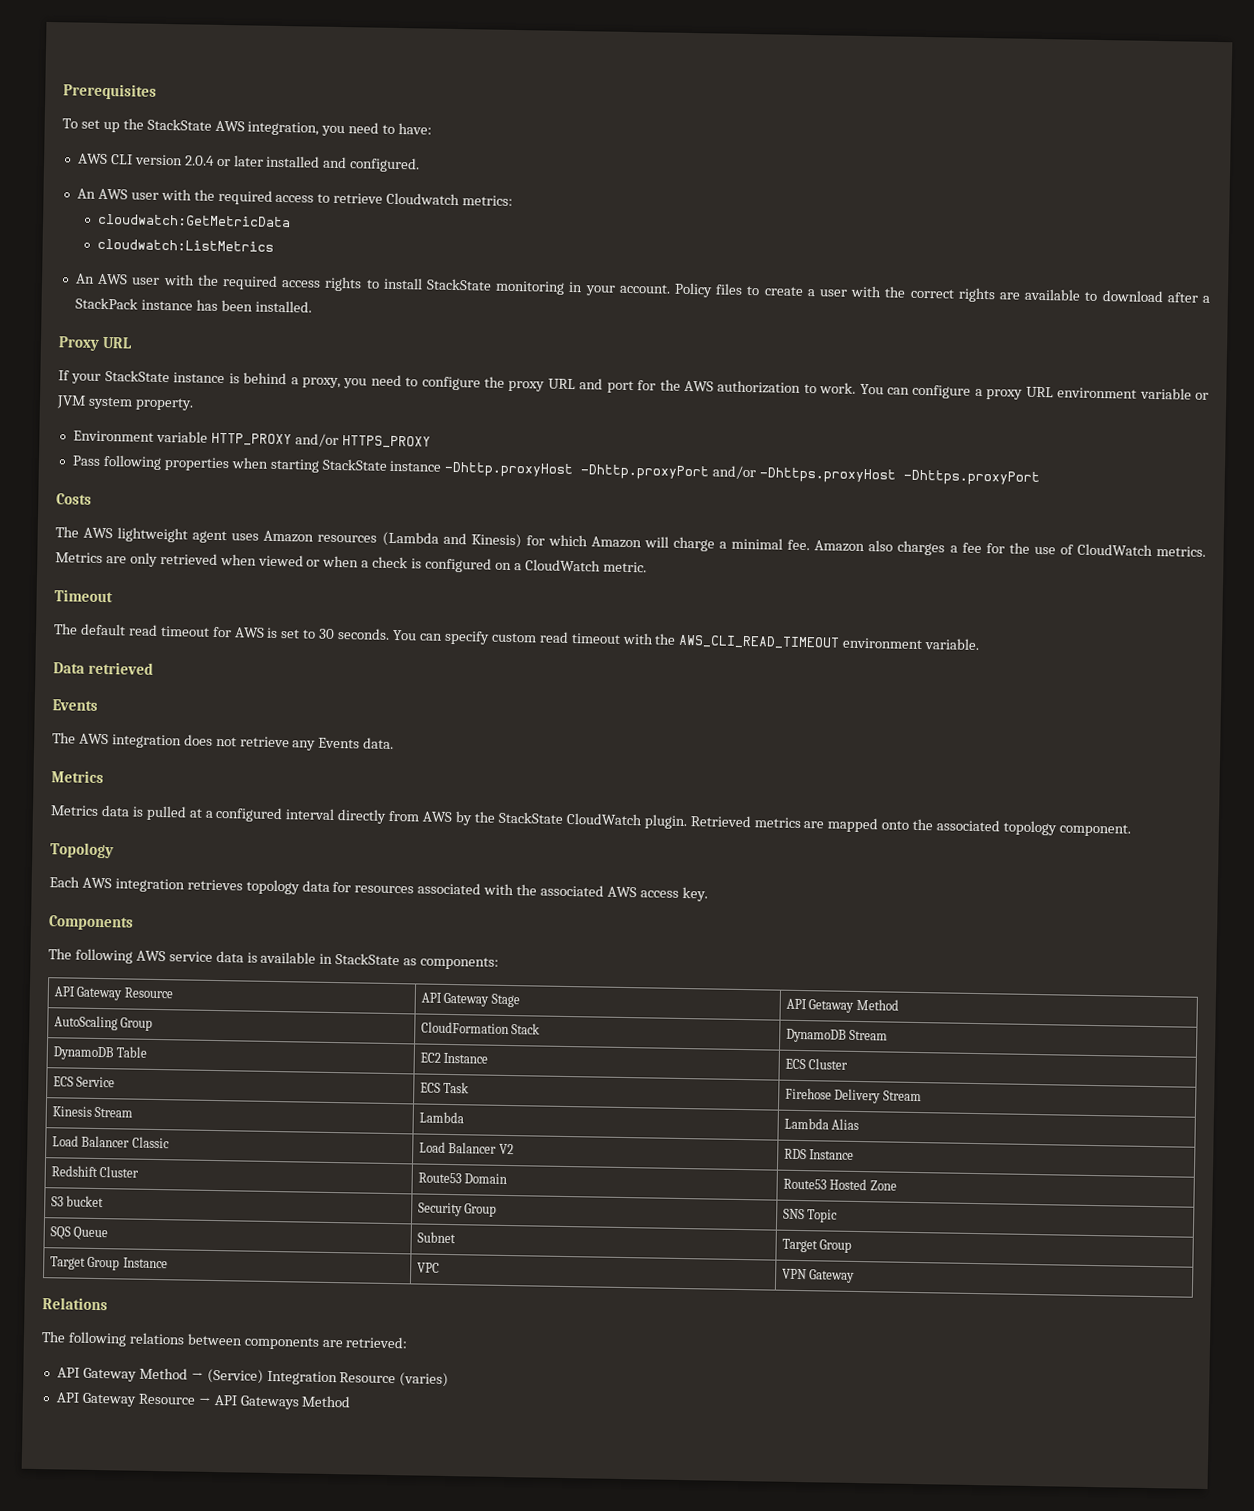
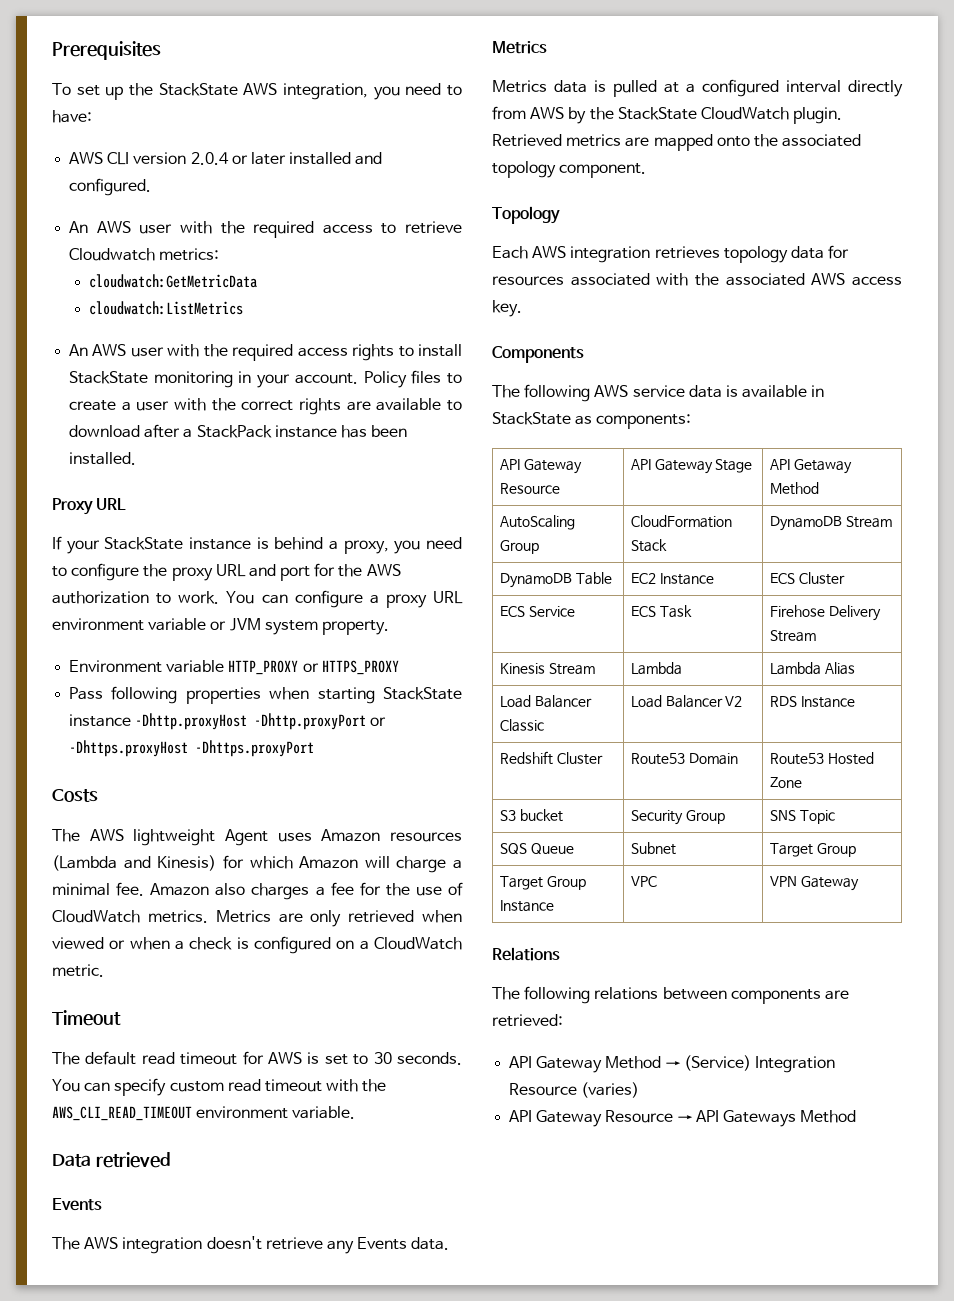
- Environment variable HTTP_PROXY and/or HTTPS_PROXY
+ Environment variable HTTP_PROXY or HTTPS_PROXY
- Pass following properties when starting StackState instance -Dhttp.proxyHost -Dhttp.proxyPort and/or -Dhttps.proxyHost -Dhttps.proxyPort
+ Pass following properties when starting StackState instance -Dhttp.proxyHost -Dhttp.proxyPort or -Dhttps.proxyHost -Dhttps.proxyPort
- The AWS lightweight agent uses Amazon resources (Lambda and Kinesis) for which Amazon will charge a minimal fee.
+ The AWS lightweight Agent uses Amazon resources (Lambda and Kinesis) for which Amazon will charge a minimal fee.
- The AWS integration does not retrieve any Events data.
+ The AWS integration doesn't retrieve any Events data.

